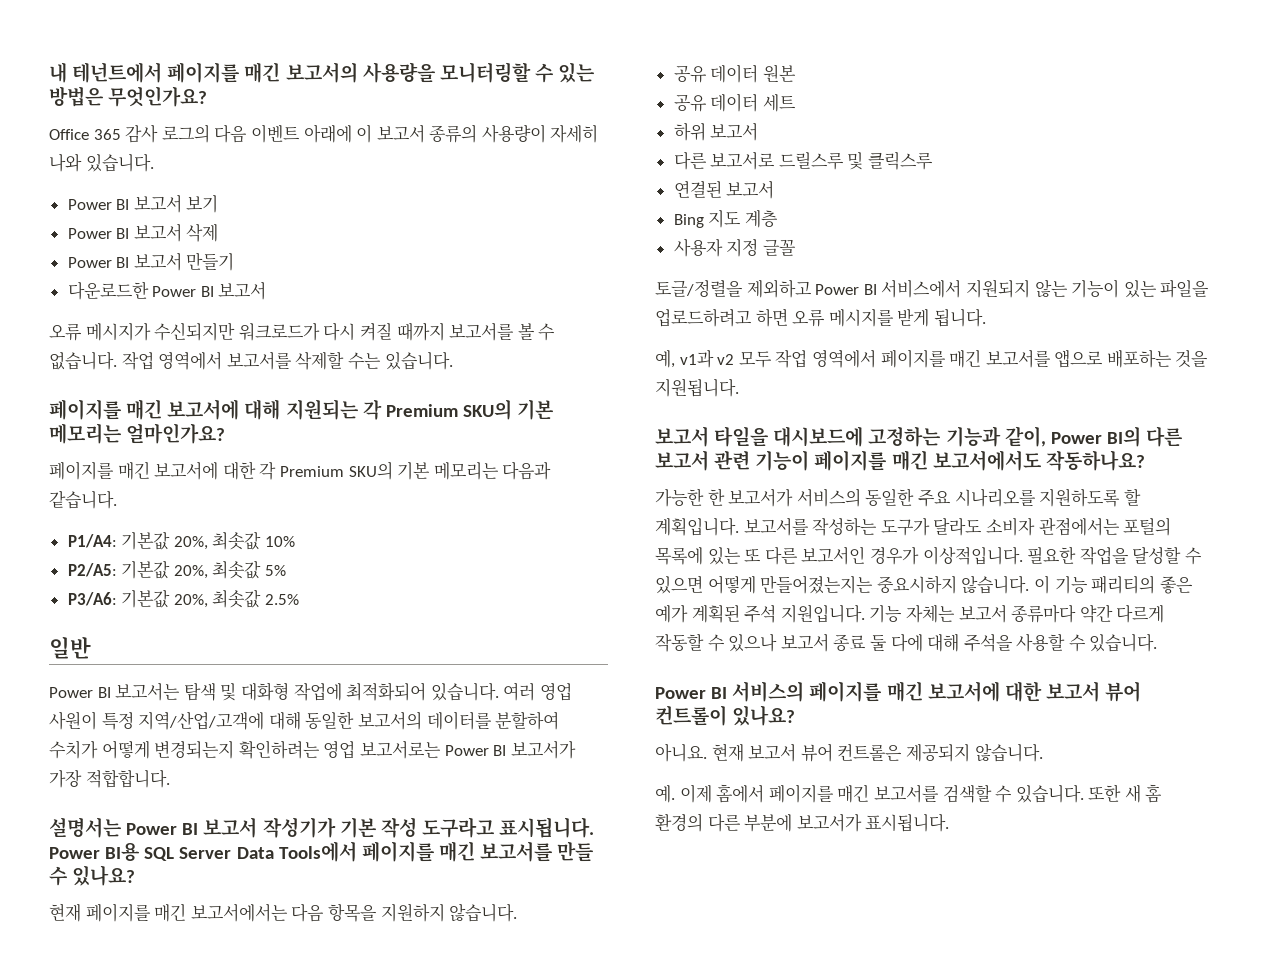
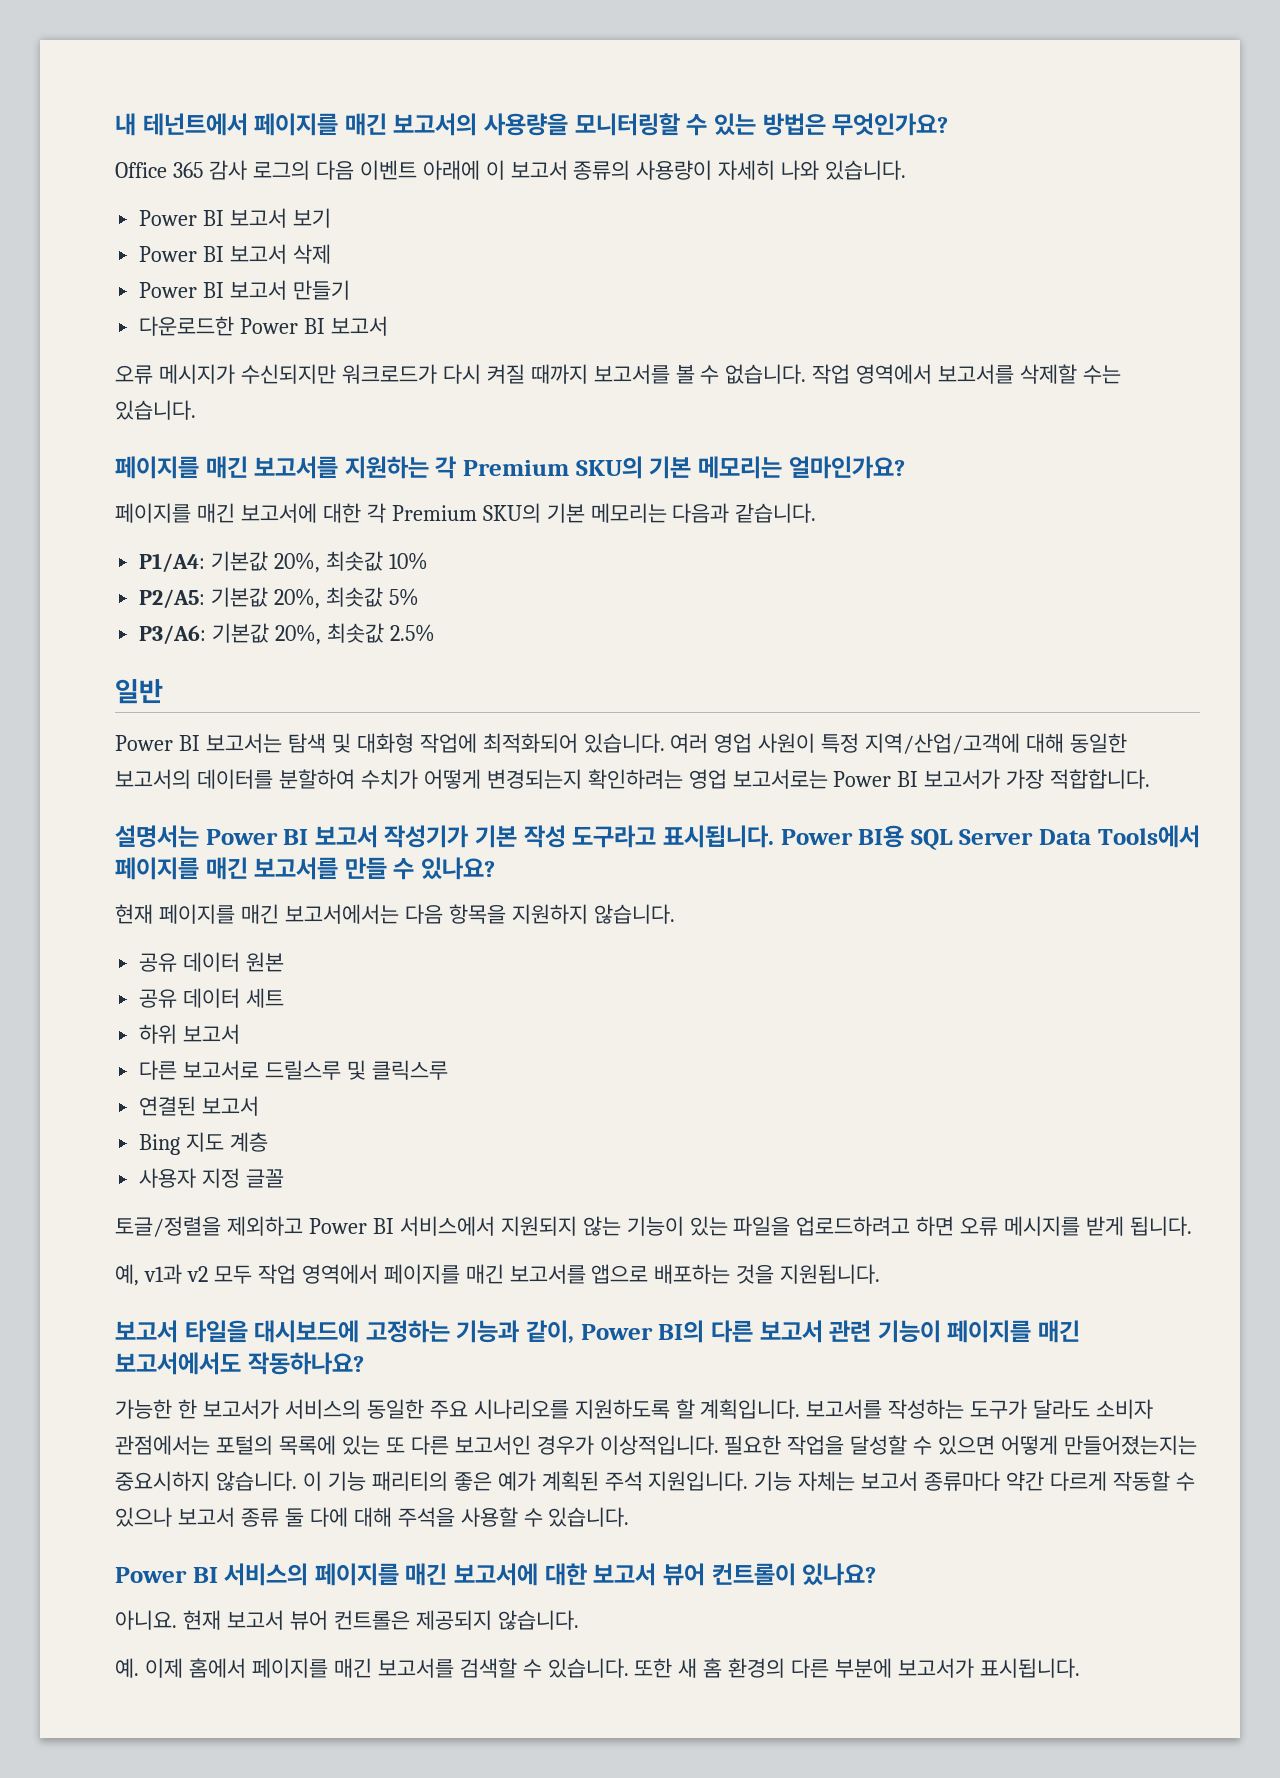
- 페이지를 매긴 보고서에 대해 지원되는 각 Premium SKU의 기본 메모리는 얼마인가요?
+ 페이지를 매긴 보고서를 지원하는 각 Premium SKU의 기본 메모리는 얼마인가요?
- 기능 자체는 보고서 종류마다 약간 다르게 작동할 수 있으나 보고서 종료 둘 다에 대해 주석을 사용할 수 있습니다.
+ 기능 자체는 보고서 종류마다 약간 다르게 작동할 수 있으나 보고서 종류 둘 다에 대해 주석을 사용할 수 있습니다.

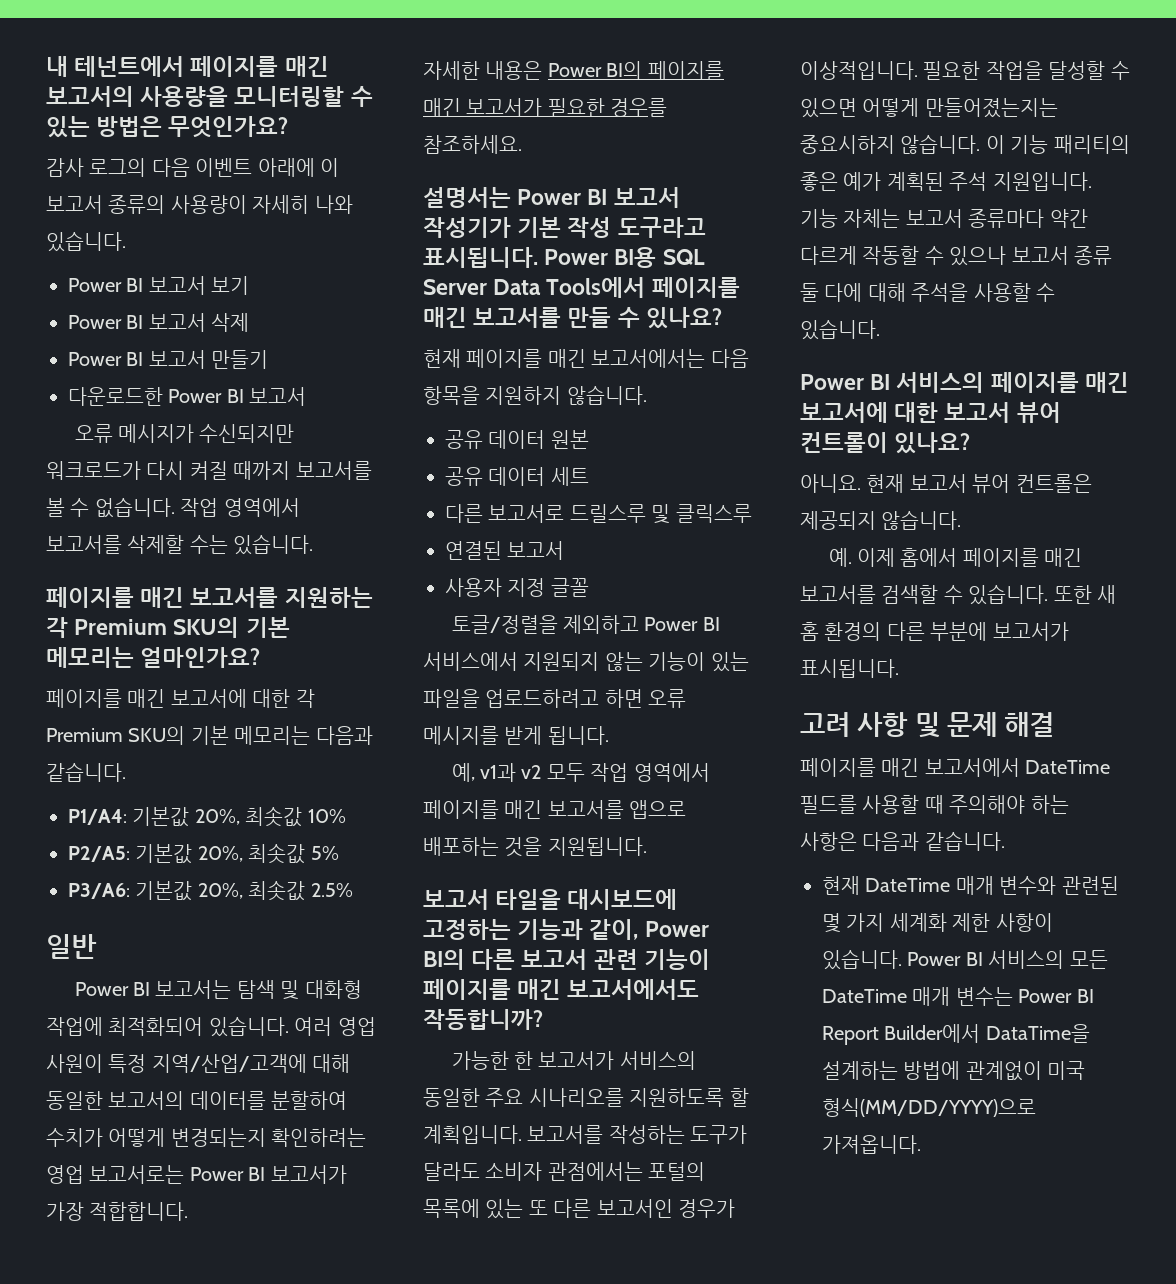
- Office 365 감사 로그의 다음 이벤트 아래에 이 보고서 종류의 사용량이 자세히 나와 있습니다.
+ 감사 로그의 다음 이벤트 아래에 이 보고서 종류의 사용량이 자세히 나와 있습니다.
+ 자세한 내용은 Power BI의 페이지를 매긴 보고서가 필요한 경우를 참조하세요.
- 하위 보고서
- Bing 지도 계층
- 보고서 타일을 대시보드에 고정하는 기능과 같이, Power BI의 다른 보고서 관련 기능이 페이지를 매긴 보고서에서도 작동하나요?
+ 보고서 타일을 대시보드에 고정하는 기능과 같이, Power BI의 다른 보고서 관련 기능이 페이지를 매긴 보고서에서도 작동합니까?
+ 고려 사항 및 문제 해결
+ 페이지를 매긴 보고서에서 DateTime 필드를 사용할 때 주의해야 하는 사항은 다음과 같습니다.
+ 현재 DateTime 매개 변수와 관련된 몇 가지 세계화 제한 사항이 있습니다. Power BI 서비스의 모든 DateTime 매개 변수는 Power BI Report Builder에서 DataTime을 설계하는 방법에 관계없이 미국 형식(MM/DD/YYYY)으로 가져옵니다.

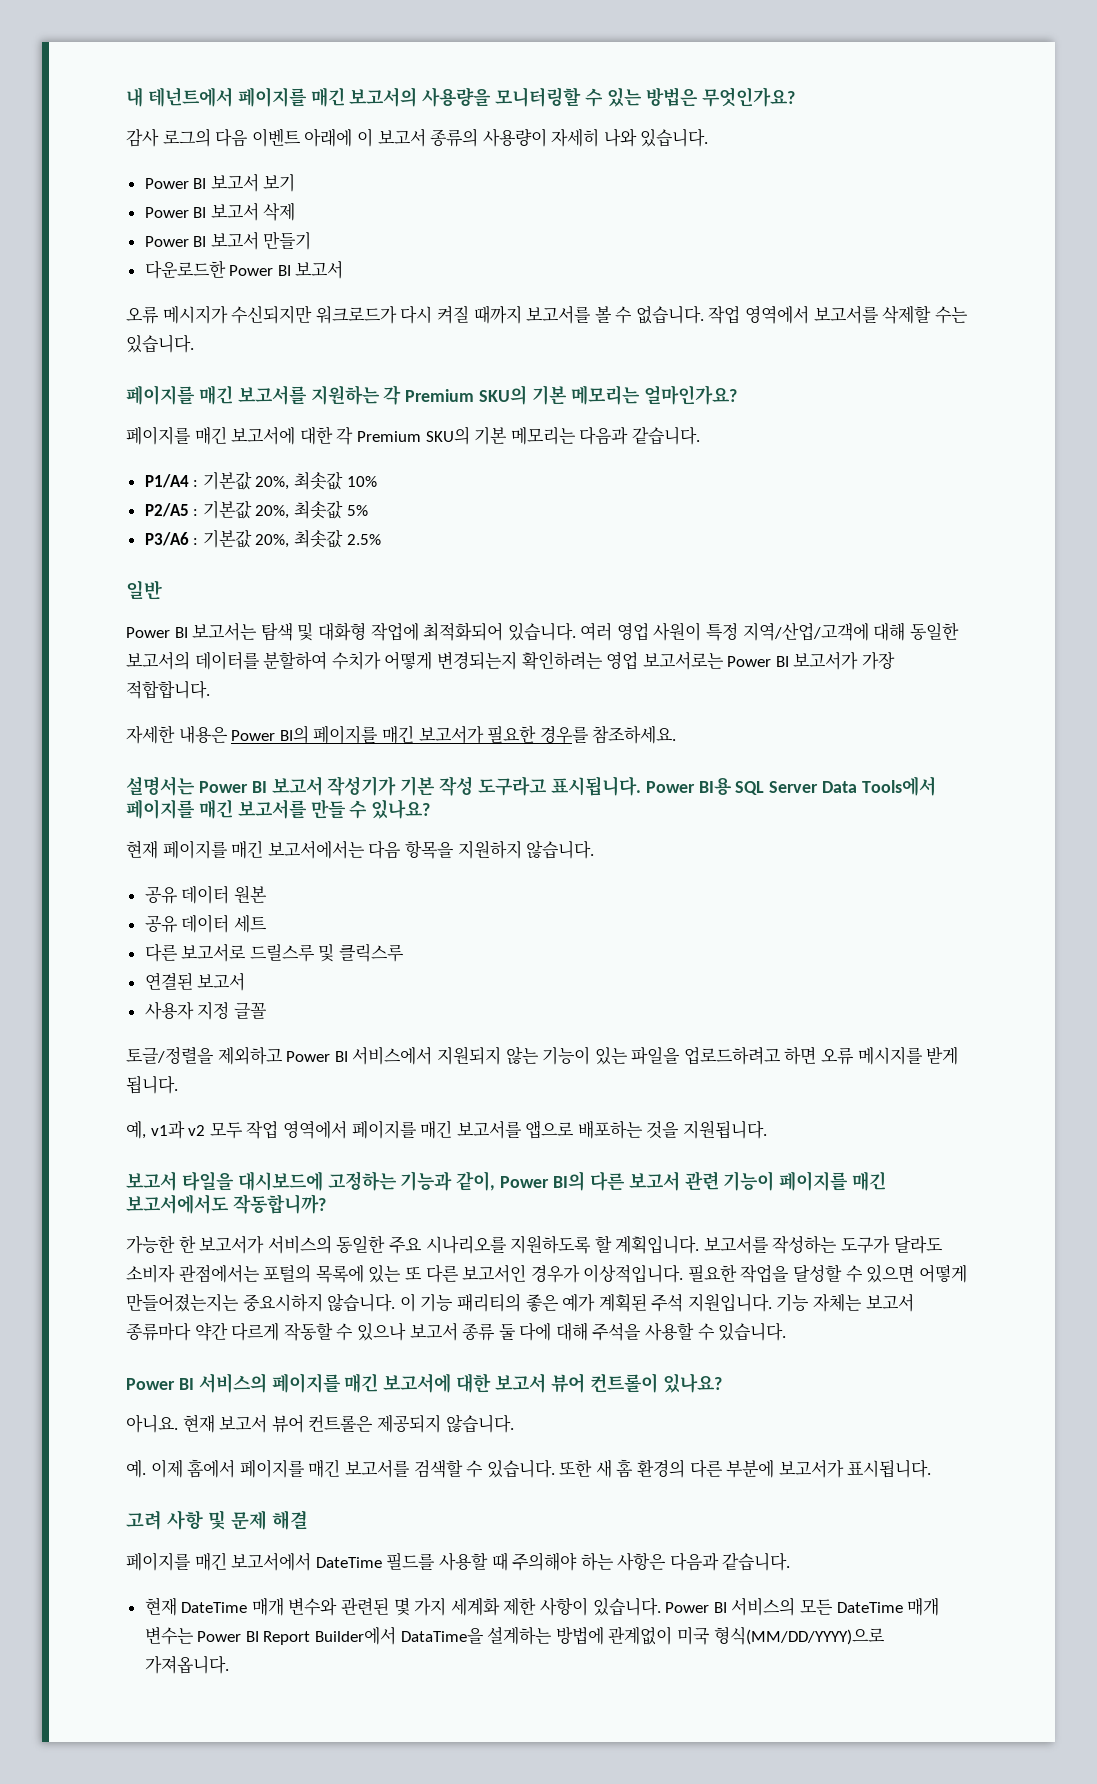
- P1/A4: 기본값 20%, 최솟값 10%
+ P1/A4 : 기본값 20%, 최솟값 10%
- P2/A5: 기본값 20%, 최솟값 5%
+ P2/A5 : 기본값 20%, 최솟값 5%
- P3/A6: 기본값 20%, 최솟값 2.5%
+ P3/A6 : 기본값 20%, 최솟값 2.5%

